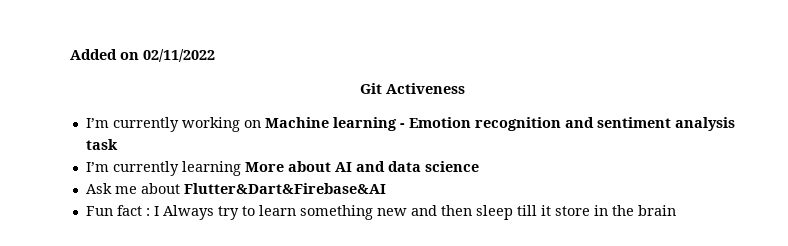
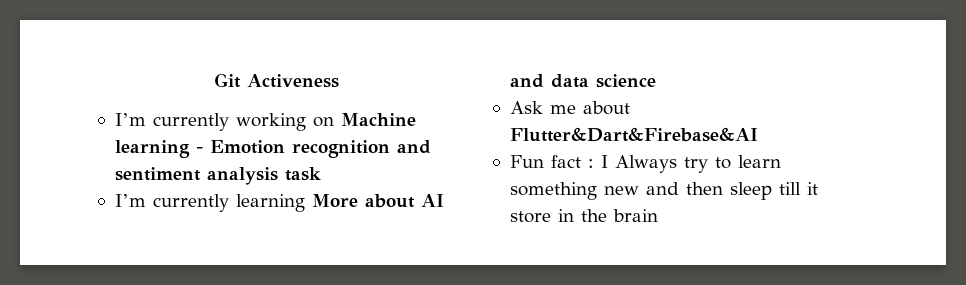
- Added on 02/11/2022

